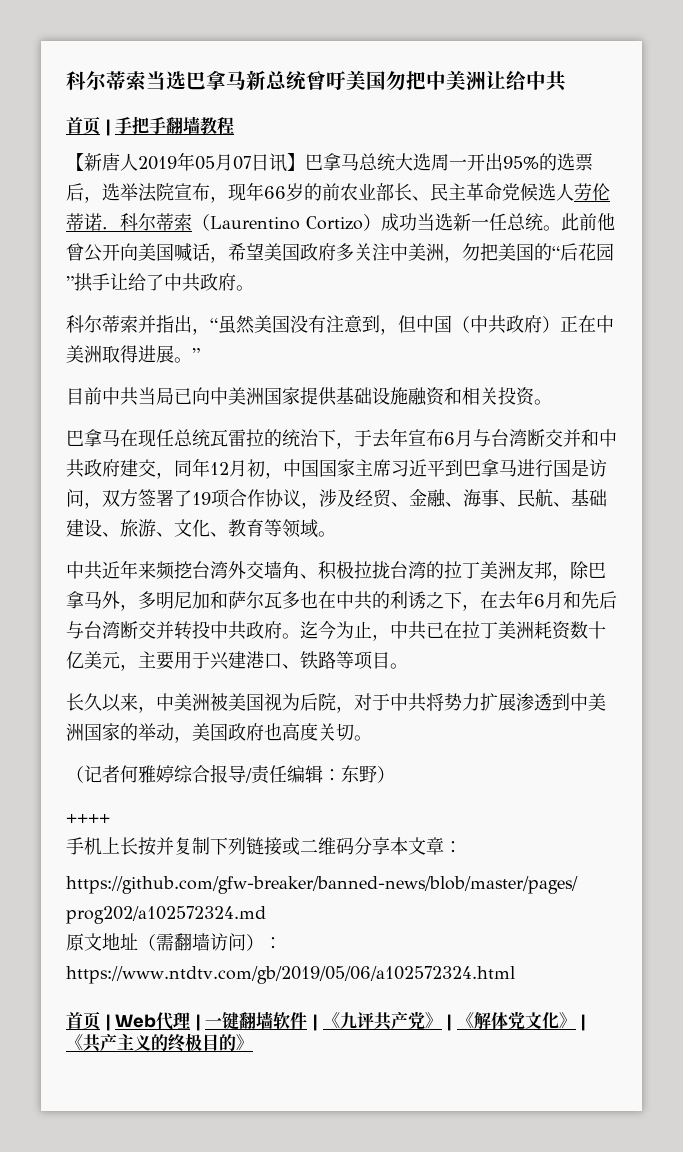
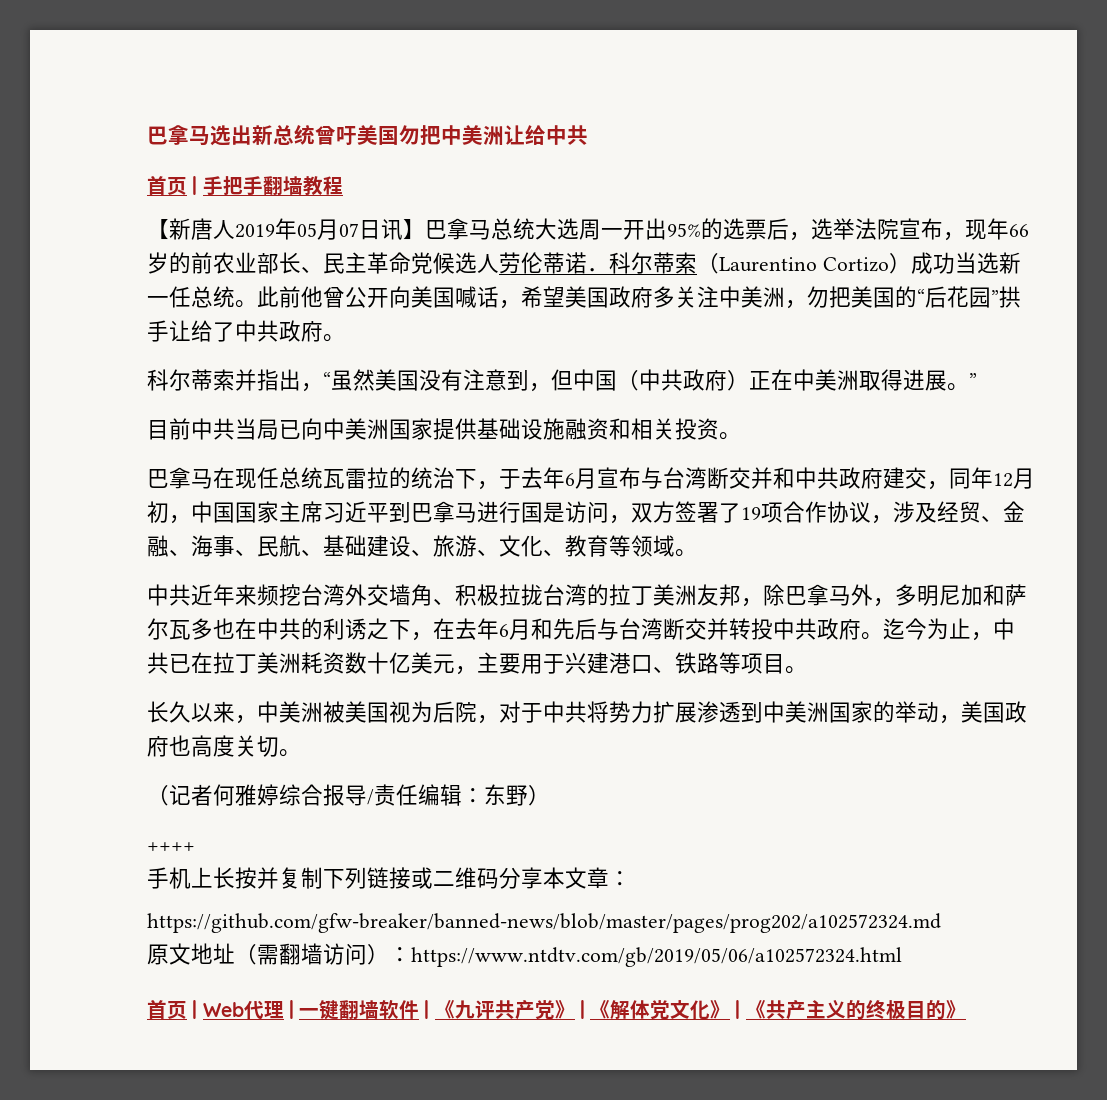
- 科尔蒂索当选巴拿马新总统曾吁美国勿把中美洲让给中共
+ 巴拿马选出新总统曾吁美国勿把中美洲让给中共
- 巴拿马在现任总统瓦雷拉的统治下，于去年宣布6月与台湾断交并和中共政府建交，同年12月初，中国国家主席习近平到巴拿马进行国是访问，双方签署了19项合作协议，涉及经贸、金融、海事、民航、基础建设、旅游、文化、教育等领域。
+ 巴拿马在现任总统瓦雷拉的统治下，于去年6月宣布与台湾断交并和中共政府建交，同年12月初，中国国家主席习近平到巴拿马进行国是访问，双方签署了19项合作协议，涉及经贸、金融、海事、民航、基础建设、旅游、文化、教育等领域。

